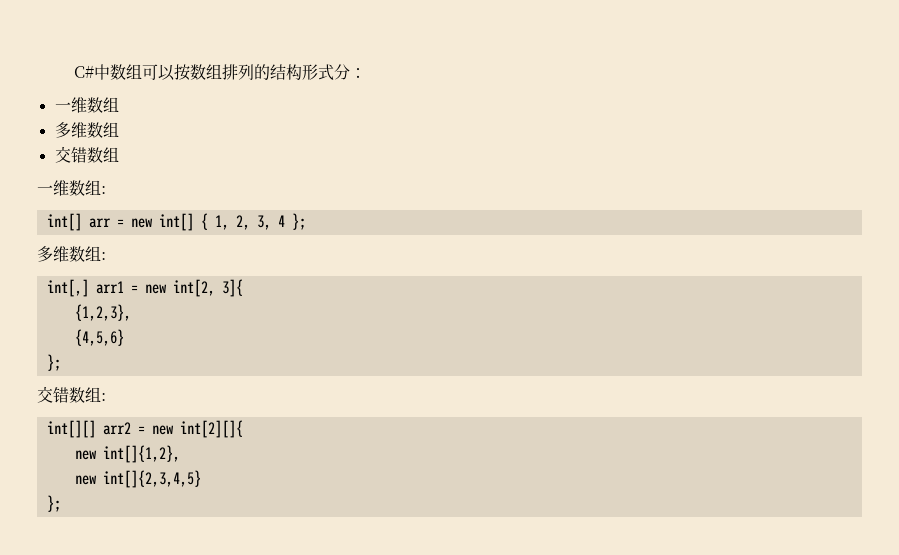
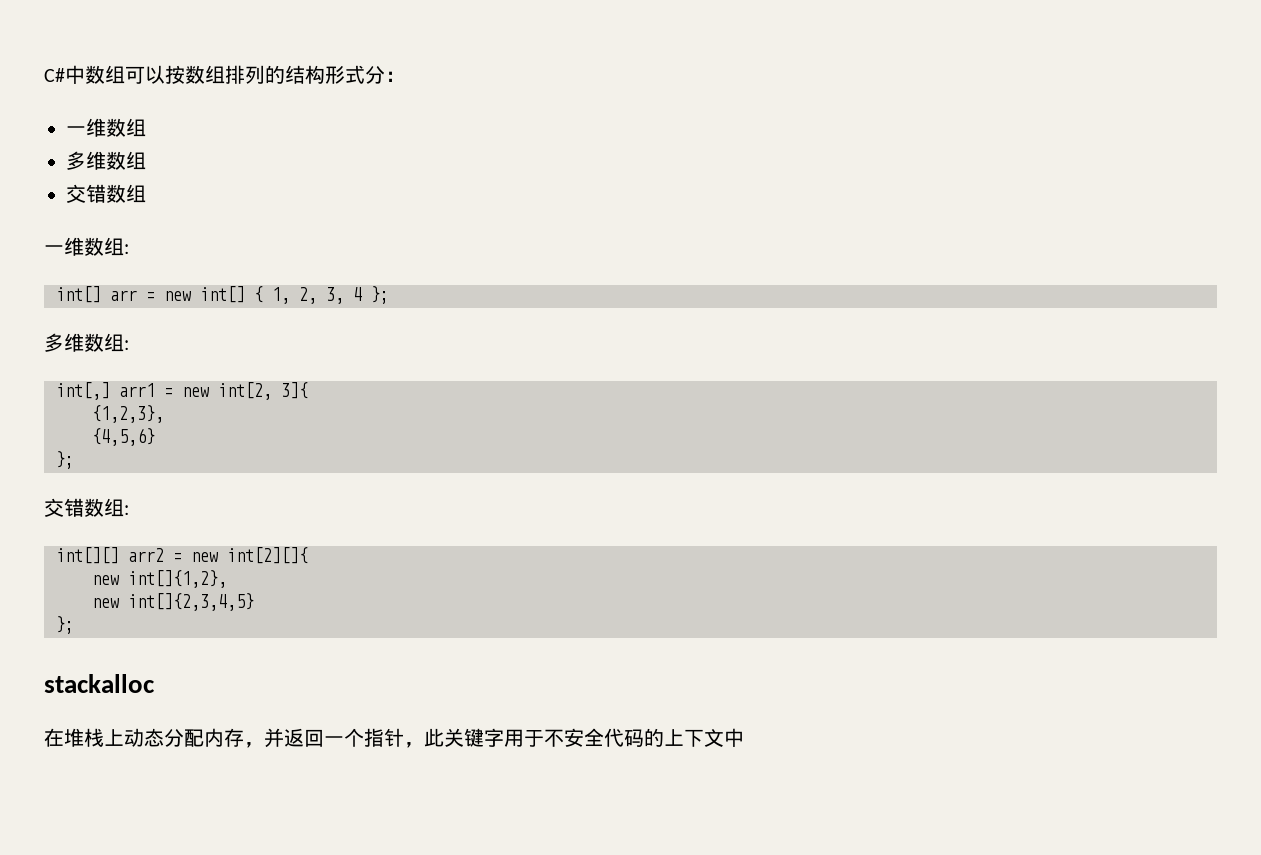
+ stackalloc
+ 在堆栈上动态分配内存，并返回一个指针，此关键字用于不安全代码的上下文中

